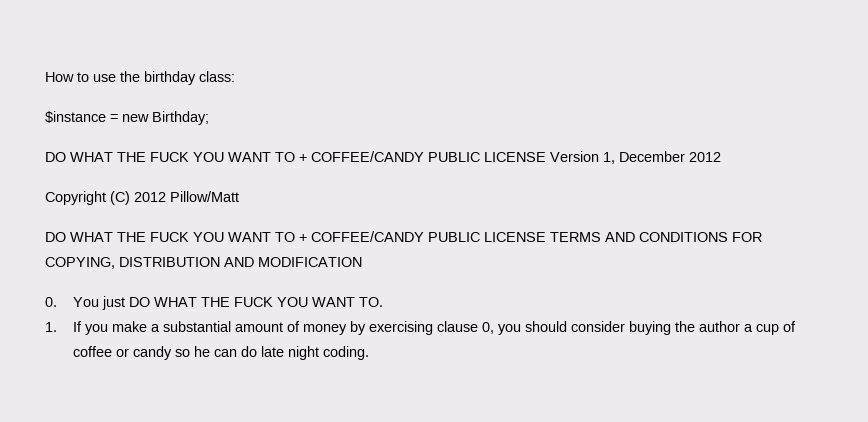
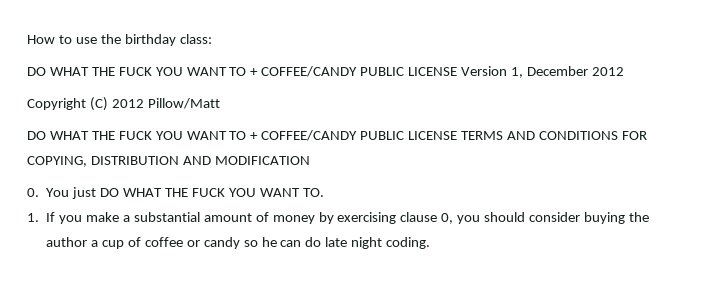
- $instance = new Birthday;

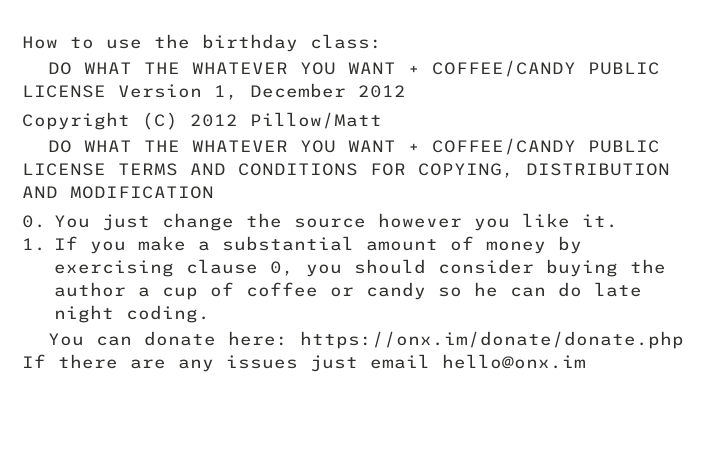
- DO WHAT THE FUCK YOU WANT TO + COFFEE/CANDY PUBLIC LICENSE Version 1, December 2012
+ DO WHAT THE WHATEVER YOU WANT + COFFEE/CANDY PUBLIC LICENSE Version 1, December 2012
- DO WHAT THE FUCK YOU WANT TO + COFFEE/CANDY PUBLIC LICENSE TERMS AND CONDITIONS FOR COPYING, DISTRIBUTION AND MODIFICATION
+ DO WHAT THE WHATEVER YOU WANT + COFFEE/CANDY PUBLIC LICENSE TERMS AND CONDITIONS FOR COPYING, DISTRIBUTION AND MODIFICATION
- 0. You just DO WHAT THE FUCK YOU WANT TO.
+ 0. You just change the source however you like it.
+ You can donate here: https://onx.im/donate/donate.php If there are any issues just email hello@onx.im

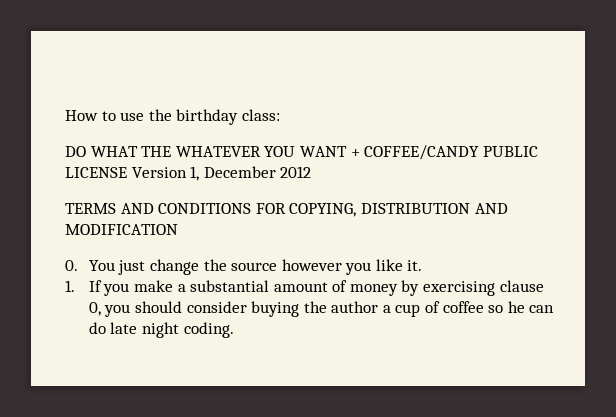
- Copyright (C) 2012 Pillow/Matt
- DO WHAT THE WHATEVER YOU WANT + COFFEE/CANDY PUBLIC LICENSE TERMS AND CONDITIONS FOR COPYING, DISTRIBUTION AND MODIFICATION
+ TERMS AND CONDITIONS FOR COPYING, DISTRIBUTION AND MODIFICATION
- 1. If you make a substantial amount of money by exercising clause 0, you should consider buying the author a cup of coffee or candy so he can do late night coding.
+ 1. If you make a substantial amount of money by exercising clause 0, you should consider buying the author a cup of coffee so he can do late night coding.
- You can donate here: https://onx.im/donate/donate.php If there are any issues just email hello@onx.im

